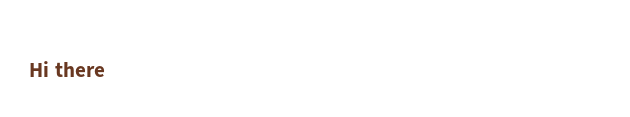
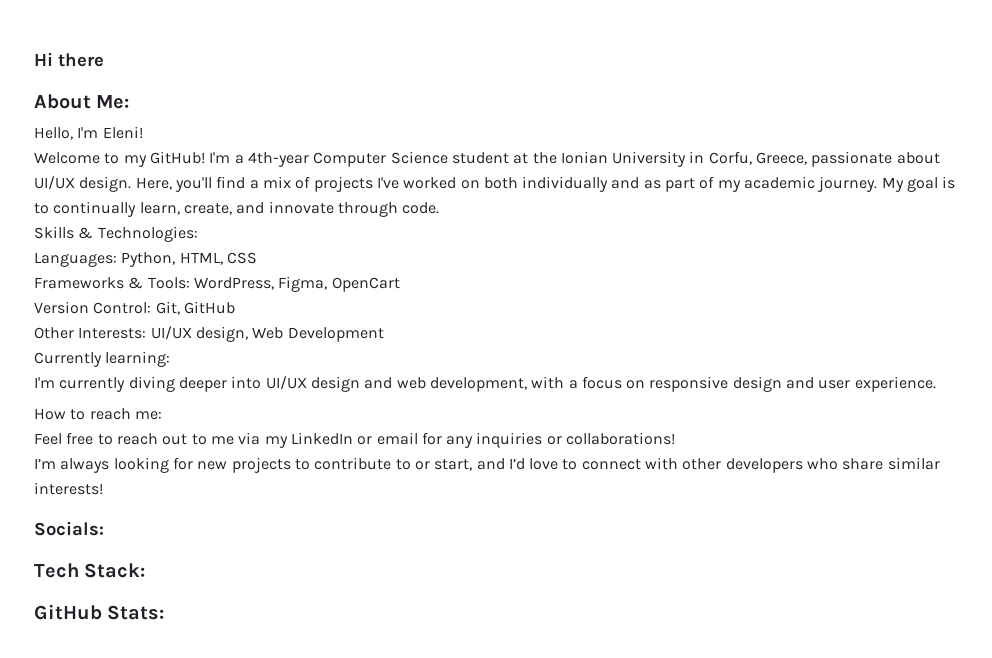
+ About Me:
+ Hello, I'm Eleni!
+ Welcome to my GitHub! I'm a 4th-year Computer Science student at the Ionian University in Corfu, Greece, passionate about UI/UX design. Here, you'll find a mix of projects I've worked on both individually and as part of my academic journey. My goal is to continually learn, create, and innovate through code.
+ Skills & Technologies:
+ Languages: Python, HTML, CSS
+ Frameworks & Tools: WordPress, Figma, OpenCart
+ Version Control: Git, GitHub
+ Other Interests: UI/UX design, Web Development
+ Currently learning:
+ I'm currently diving deeper into UI/UX design and web development, with a focus on responsive design and user experience.
+ How to reach me:
+ Feel free to reach out to me via my LinkedIn or email for any inquiries or collaborations!
+ I’m always looking for new projects to contribute to or start, and I’d love to connect with other developers who share similar interests!
+ Socials:
+ Tech Stack:
+ GitHub Stats:

